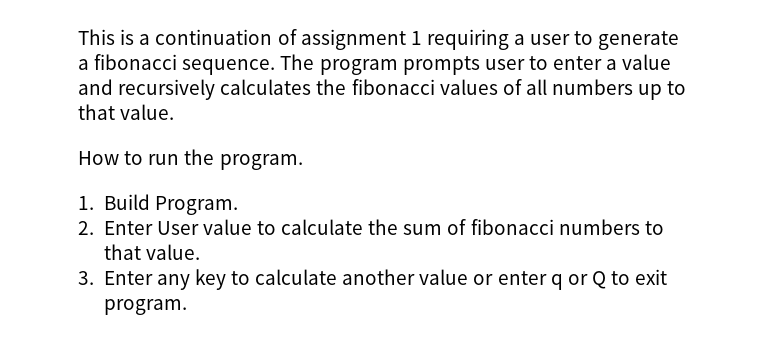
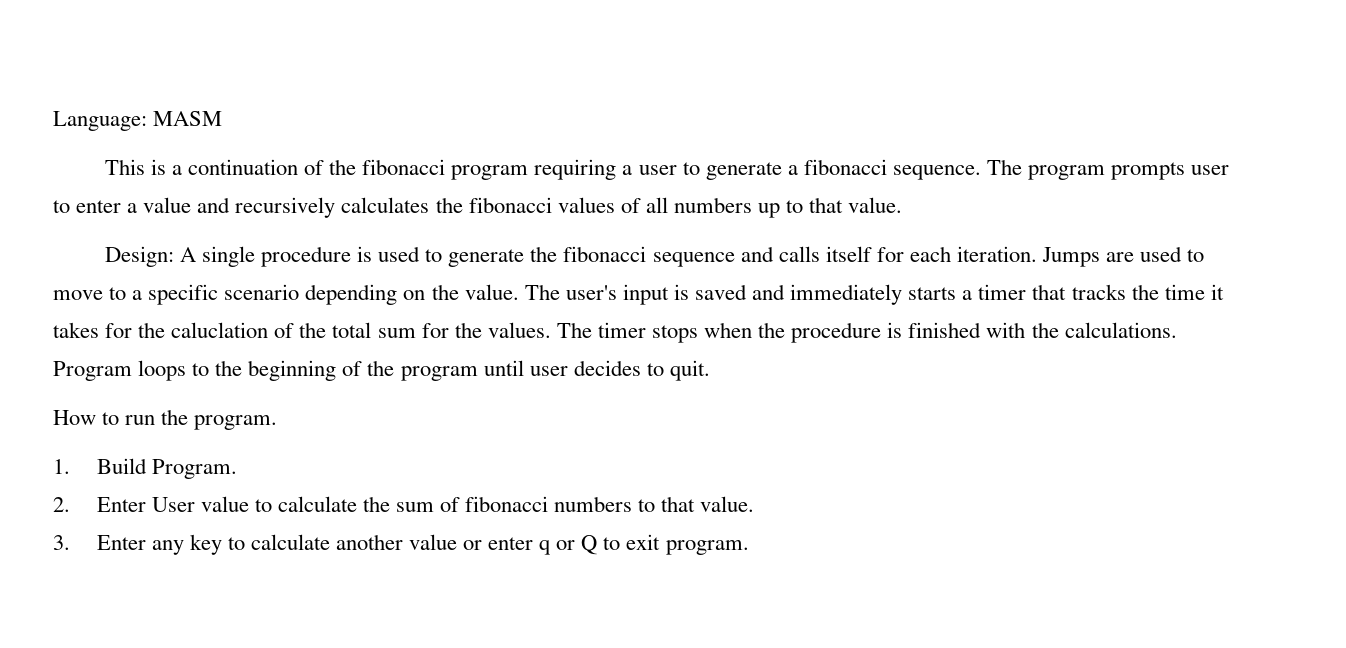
+ Language: MASM
- This is a continuation of assignment 1 requiring a user to generate a fibonacci sequence.
+ This is a continuation of the fibonacci program requiring a user to generate a fibonacci sequence.
+ Design: A single procedure is used to generate the fibonacci sequence and calls itself for each iteration. Jumps are used to move to a specific scenario depending on the value. The user's input is saved and immediately starts a timer that tracks the time it takes for the caluclation of the total sum for the values. The timer stops when the procedure is finished with the calculations. Program loops to the beginning of the program until user decides to quit.

